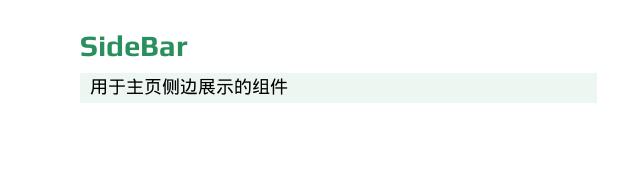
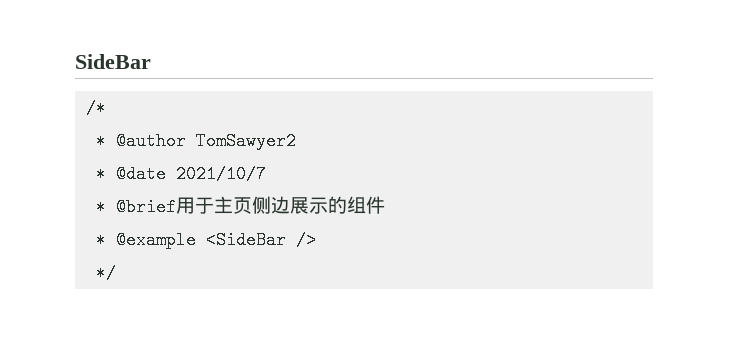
- 用于主页侧边展示的组件
+ /*
+ * @author TomSawyer2
+ * @date 2021/10/7
+ * @brief用于主页侧边展示的组件
+ * @example <SideBar />
+ */

